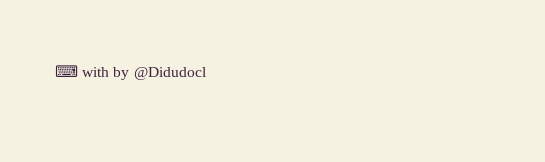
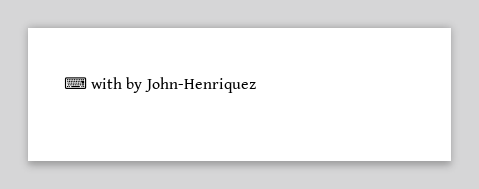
- ⌨ with by @Didudocl
+ ⌨ with by John-Henriquez

